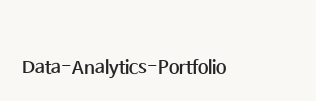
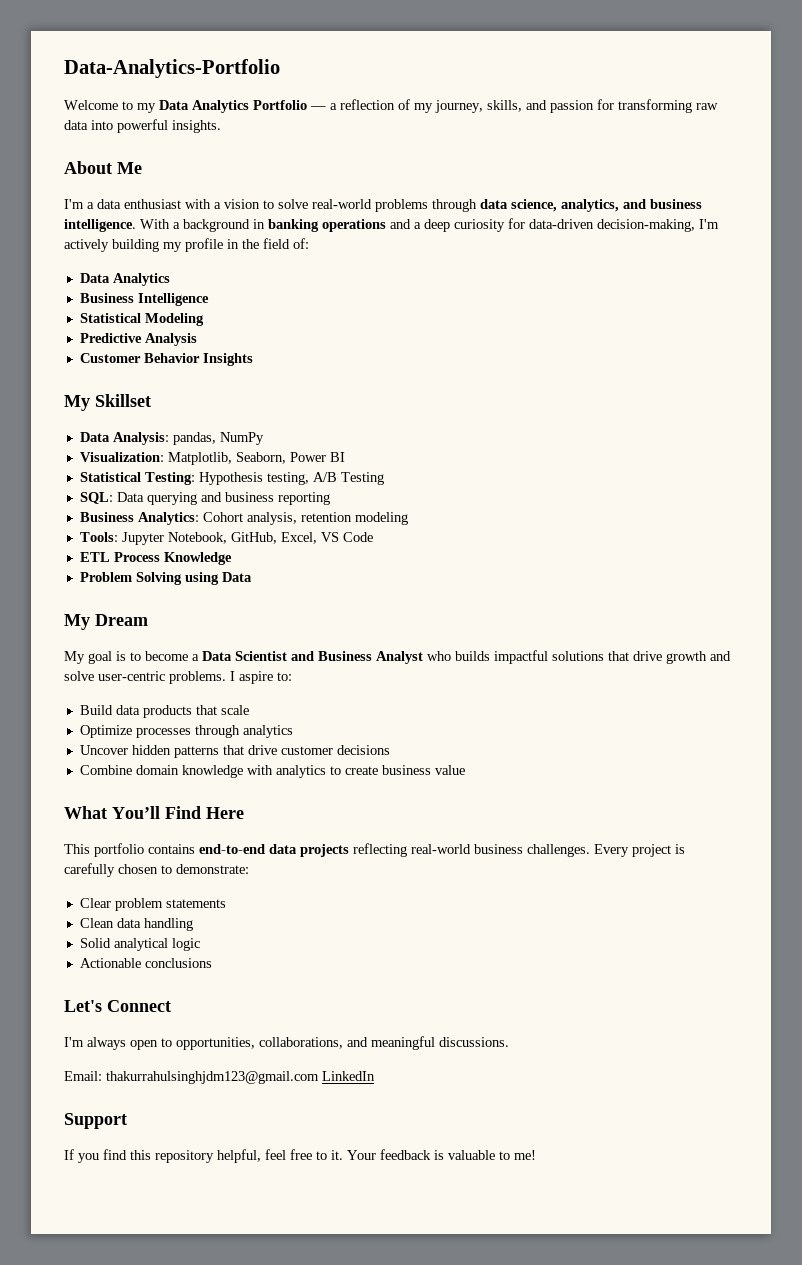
+ Welcome to my Data Analytics Portfolio — a reflection of my journey, skills, and passion for transforming raw data into powerful insights.
+ About Me
+ I'm a data enthusiast with a vision to solve real-world problems through data science, analytics, and business intelligence. With a background in banking operations and a deep curiosity for data-driven decision-making, I'm actively building my profile in the field of:
+ Data Analytics
+ Business Intelligence
+ Statistical Modeling
+ Predictive Analysis
+ Customer Behavior Insights
+ My Skillset
+ Data Analysis: pandas, NumPy
+ Visualization: Matplotlib, Seaborn, Power BI
+ Statistical Testing: Hypothesis testing, A/B Testing
+ SQL: Data querying and business reporting
+ Business Analytics: Cohort analysis, retention modeling
+ Tools: Jupyter Notebook, GitHub, Excel, VS Code
+ ETL Process Knowledge
+ Problem Solving using Data
+ My Dream
+ My goal is to become a Data Scientist and Business Analyst who builds impactful solutions that drive growth and solve user-centric problems. I aspire to:
+ Build data products that scale
+ Optimize processes through analytics
+ Uncover hidden patterns that drive customer decisions
+ Combine domain knowledge with analytics to create business value
+ What You’ll Find Here
+ This portfolio contains end-to-end data projects reflecting real-world business challenges. Every project is carefully chosen to demonstrate:
+ Clear problem statements
+ Clean data handling
+ Solid analytical logic
+ Actionable conclusions
+ Let's Connect
+ I'm always open to opportunities, collaborations, and meaningful discussions.
+ Email: thakurrahulsinghjdm123@gmail.com LinkedIn
+ Support
+ If you find this repository helpful, feel free to it. Your feedback is valuable to me!

